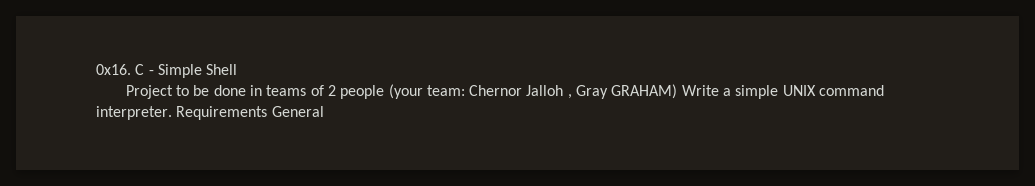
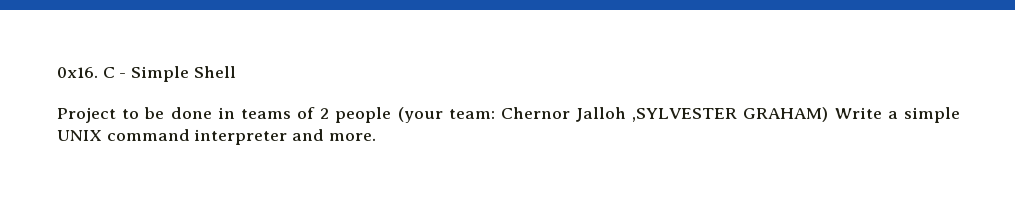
- Project to be done in teams of 2 people (your team: Chernor Jalloh , Gray GRAHAM) Write a simple UNIX command interpreter. Requirements General
+ Project to be done in teams of 2 people (your team: Chernor Jalloh ,SYLVESTER GRAHAM) Write a simple UNIX command interpreter and more.

